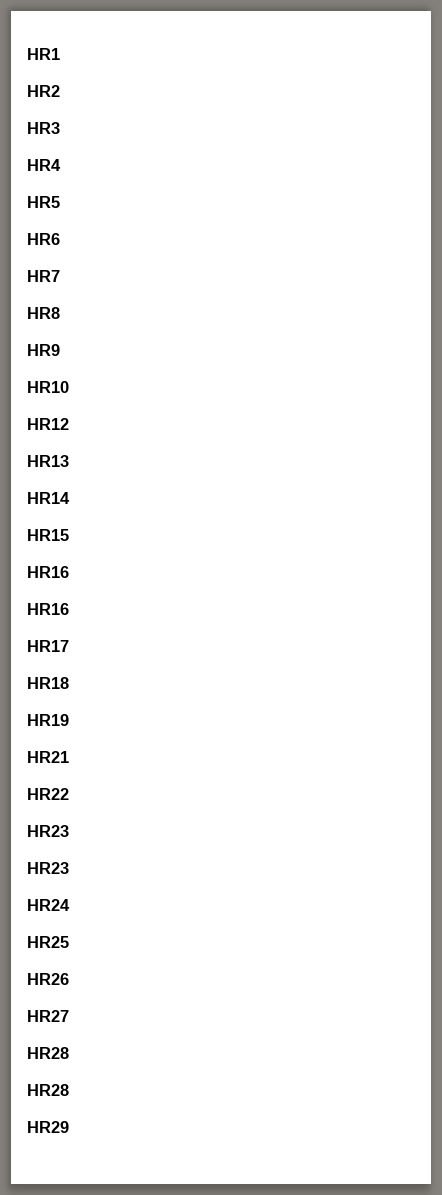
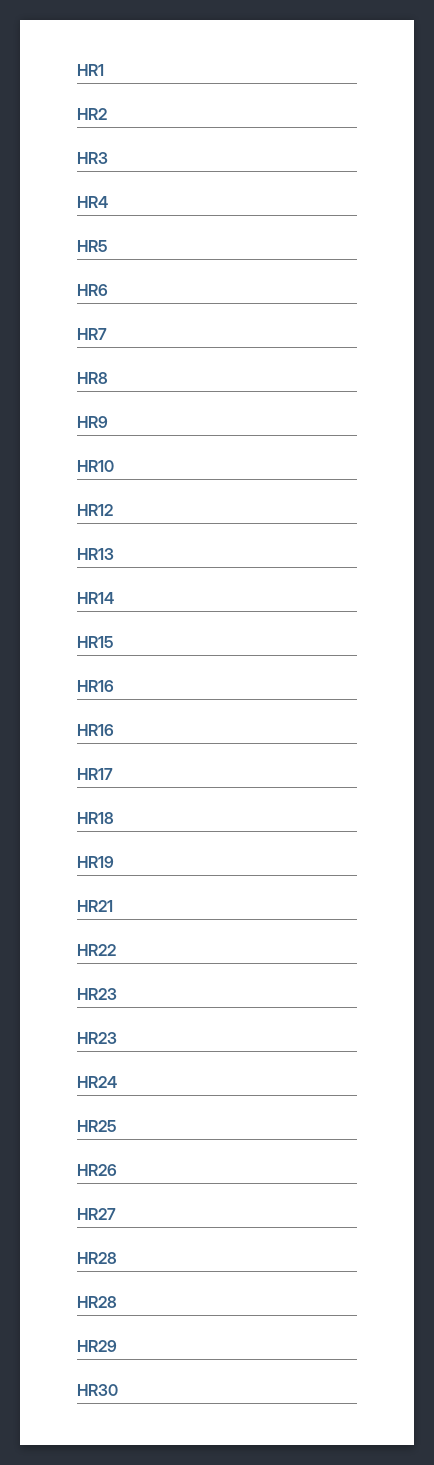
+ HR30

